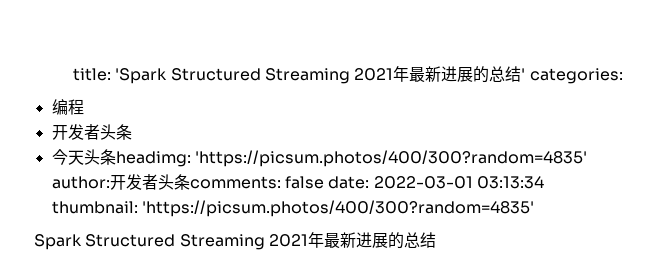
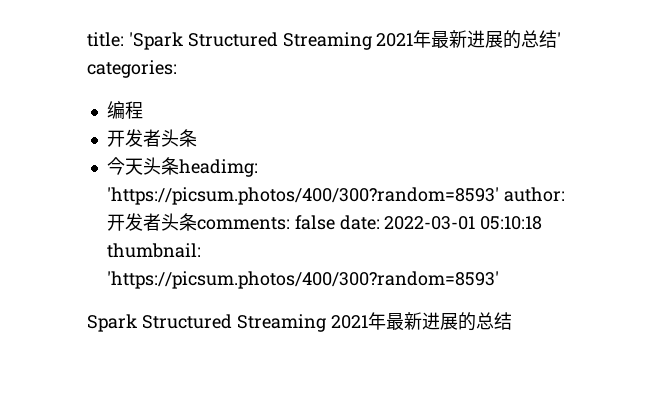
- 今天头条headimg: 'https://picsum.photos/400/300?random=4835' author:开发者头条comments: false date: 2022-03-01 03:13:34 thumbnail: 'https://picsum.photos/400/300?random=4835'
+ 今天头条headimg: 'https://picsum.photos/400/300?random=8593' author:开发者头条comments: false date: 2022-03-01 05:10:18 thumbnail: 'https://picsum.photos/400/300?random=8593'

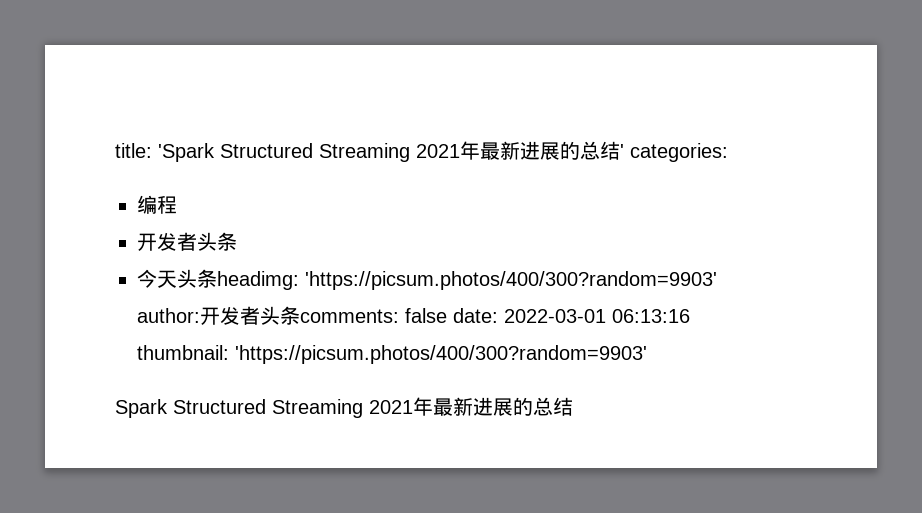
- 今天头条headimg: 'https://picsum.photos/400/300?random=8593' author:开发者头条comments: false date: 2022-03-01 05:10:18 thumbnail: 'https://picsum.photos/400/300?random=8593'
+ 今天头条headimg: 'https://picsum.photos/400/300?random=9903' author:开发者头条comments: false date: 2022-03-01 06:13:16 thumbnail: 'https://picsum.photos/400/300?random=9903'

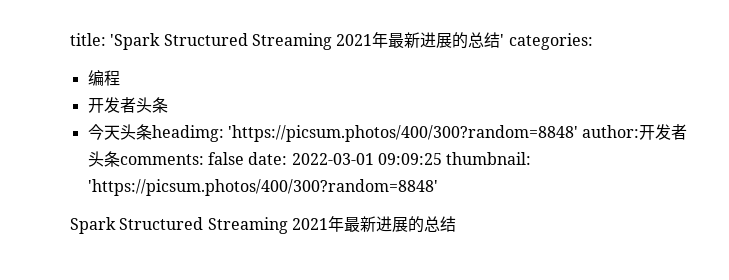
- 今天头条headimg: 'https://picsum.photos/400/300?random=9903' author:开发者头条comments: false date: 2022-03-01 06:13:16 thumbnail: 'https://picsum.photos/400/300?random=9903'
+ 今天头条headimg: 'https://picsum.photos/400/300?random=8848' author:开发者头条comments: false date: 2022-03-01 09:09:25 thumbnail: 'https://picsum.photos/400/300?random=8848'

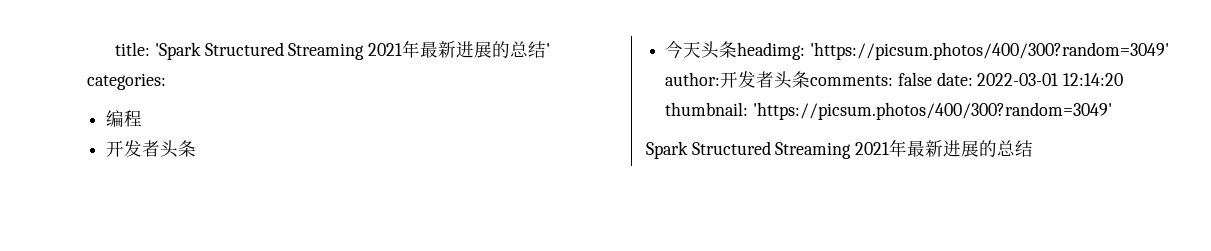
- 今天头条headimg: 'https://picsum.photos/400/300?random=8848' author:开发者头条comments: false date: 2022-03-01 09:09:25 thumbnail: 'https://picsum.photos/400/300?random=8848'
+ 今天头条headimg: 'https://picsum.photos/400/300?random=3049' author:开发者头条comments: false date: 2022-03-01 12:14:20 thumbnail: 'https://picsum.photos/400/300?random=3049'

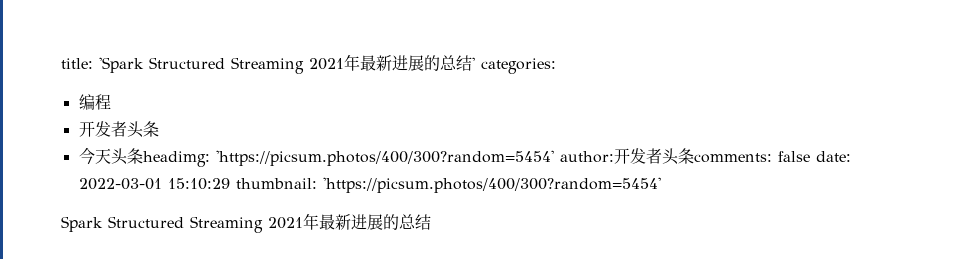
- 今天头条headimg: 'https://picsum.photos/400/300?random=3049' author:开发者头条comments: false date: 2022-03-01 12:14:20 thumbnail: 'https://picsum.photos/400/300?random=3049'
+ 今天头条headimg: 'https://picsum.photos/400/300?random=5454' author:开发者头条comments: false date: 2022-03-01 15:10:29 thumbnail: 'https://picsum.photos/400/300?random=5454'

